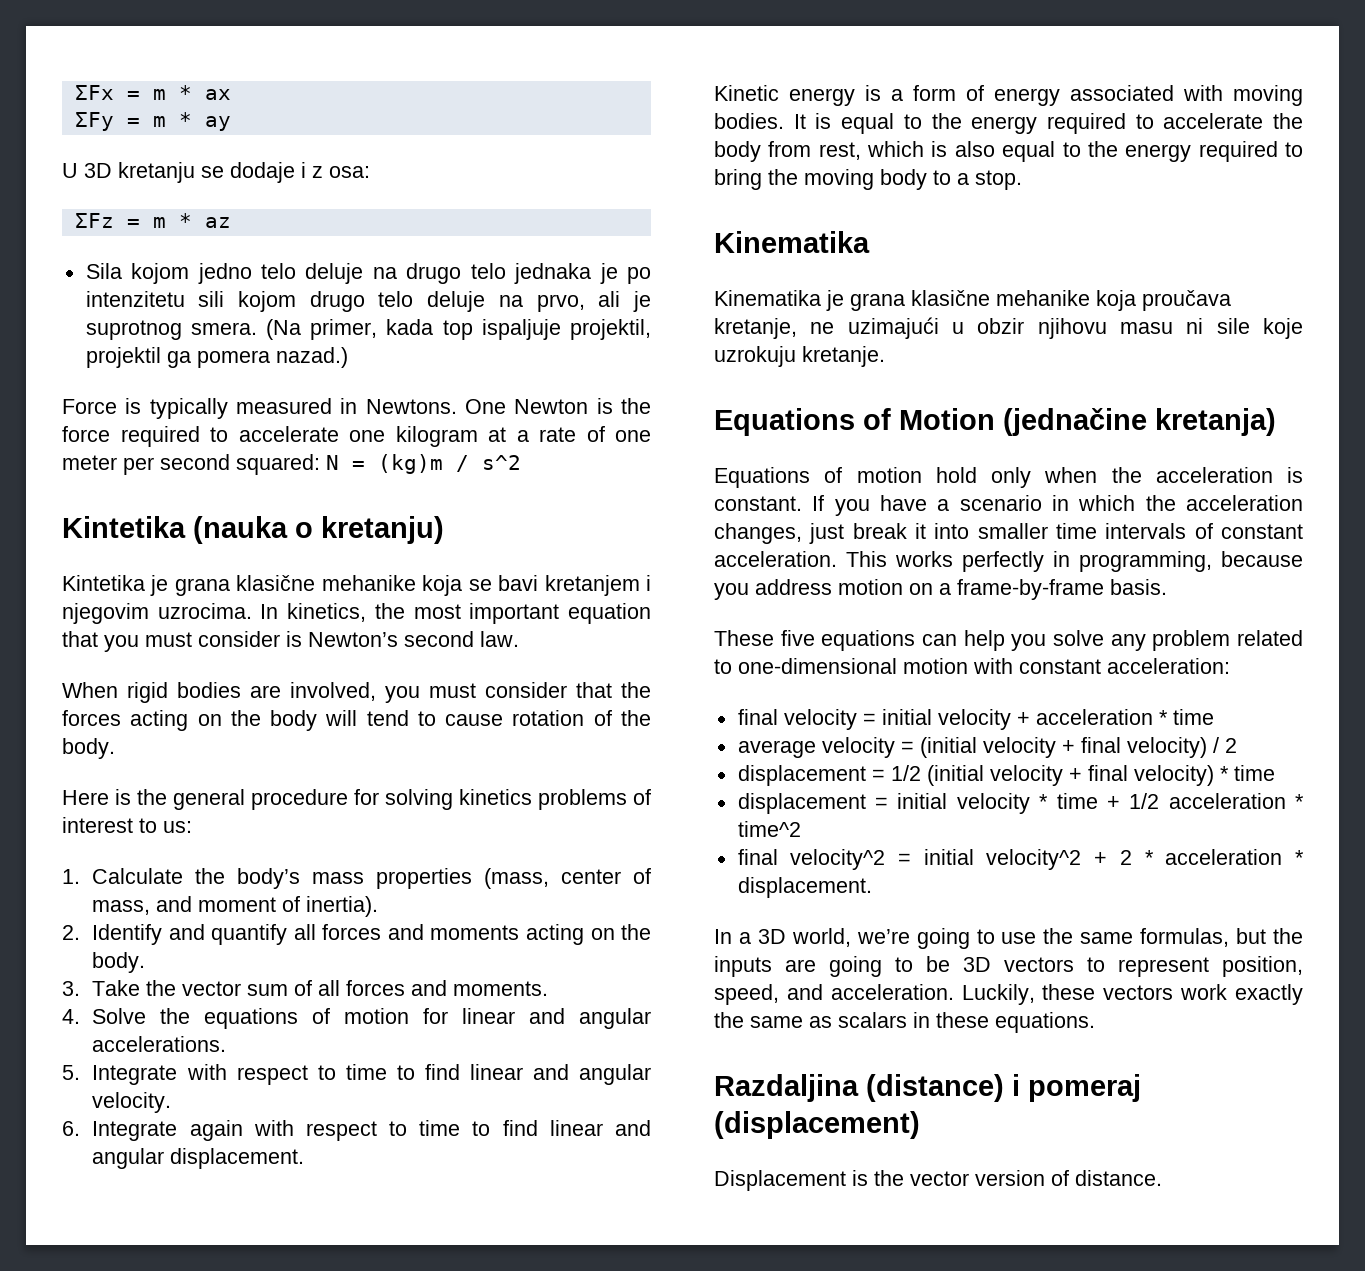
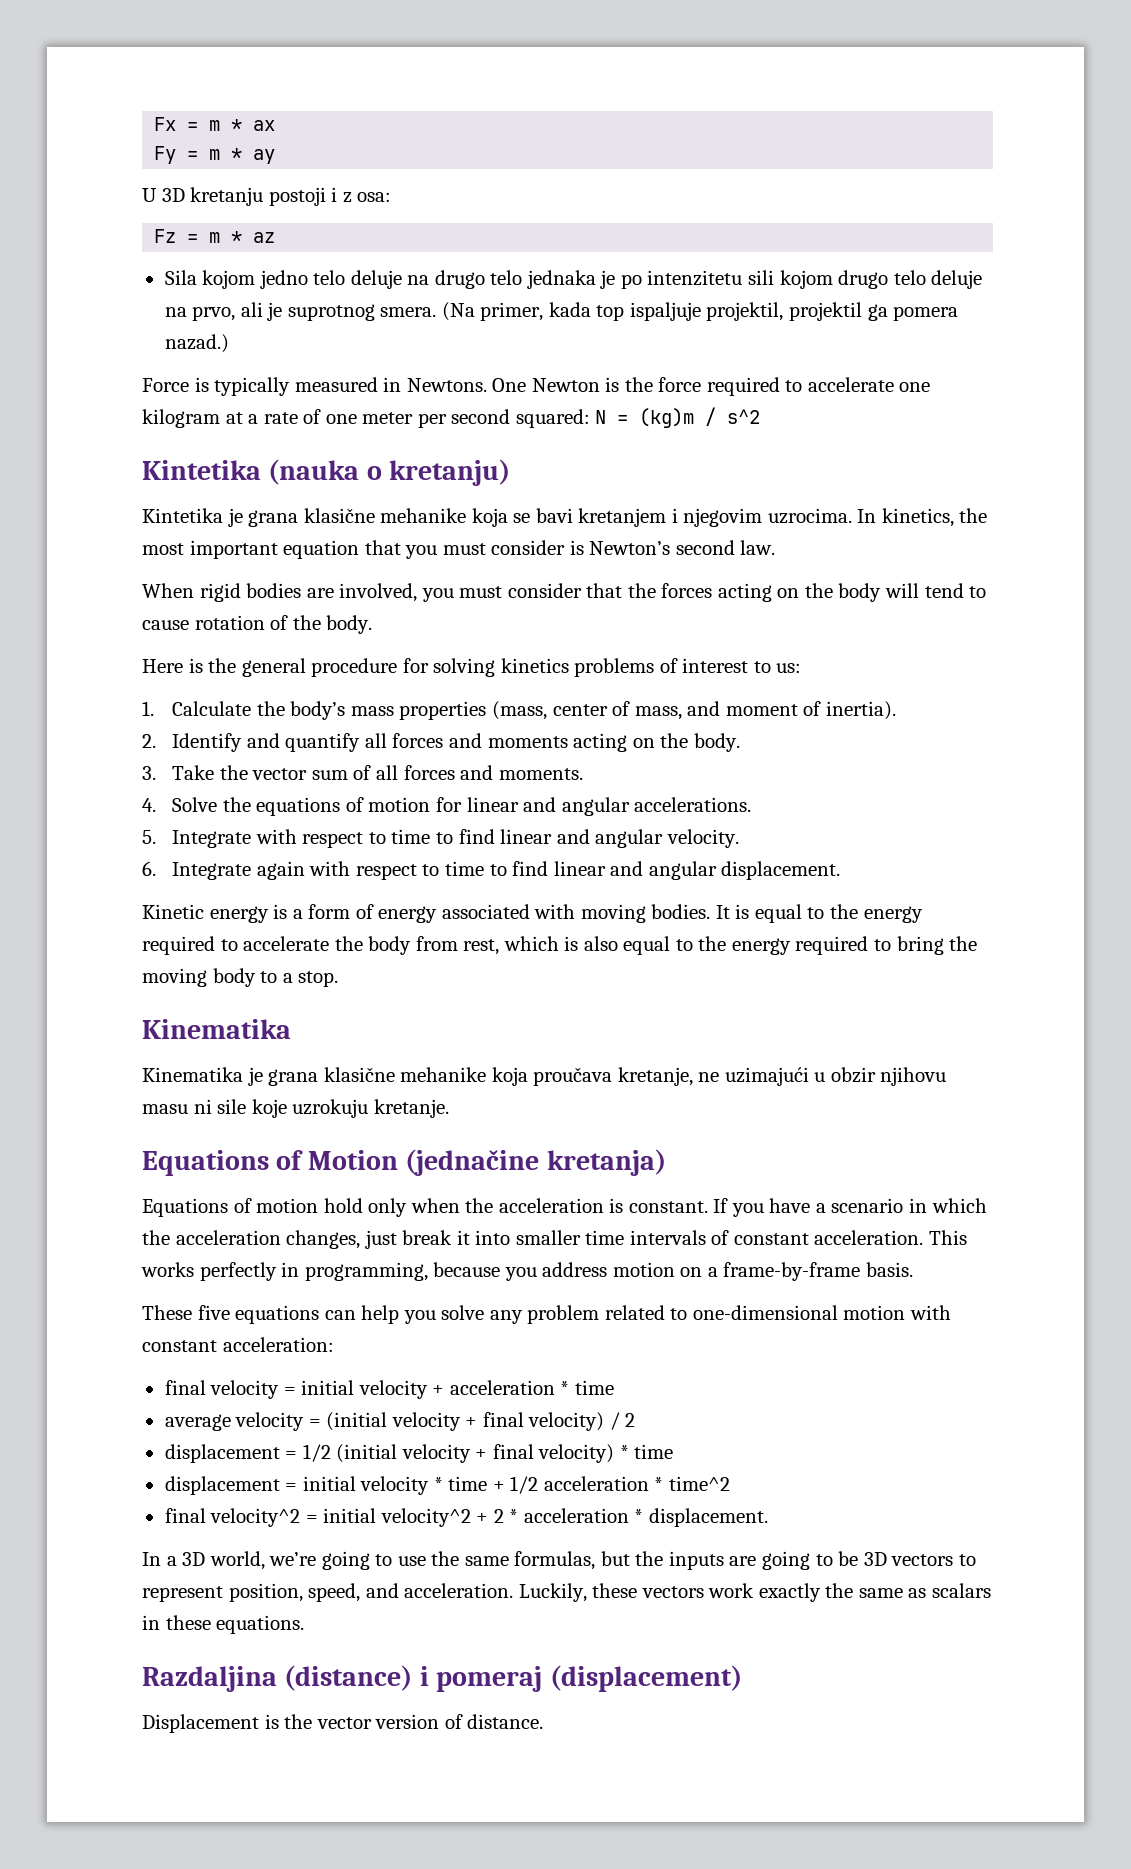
- ΣFx = m * ax
+ Fx = m * ax
- ΣFy = m * ay
+ Fy = m * ay
- U 3D kretanju se dodaje i z osa:
+ U 3D kretanju postoji i z osa:
- ΣFz = m * az
+ Fz = m * az

